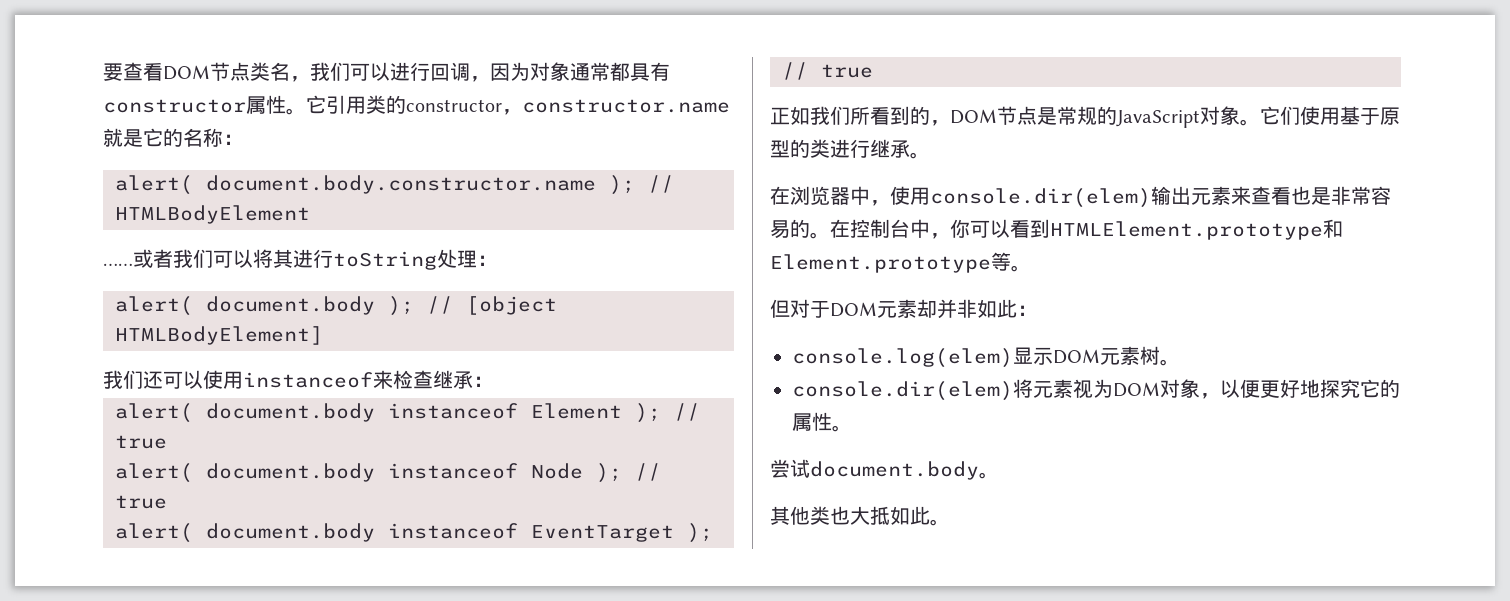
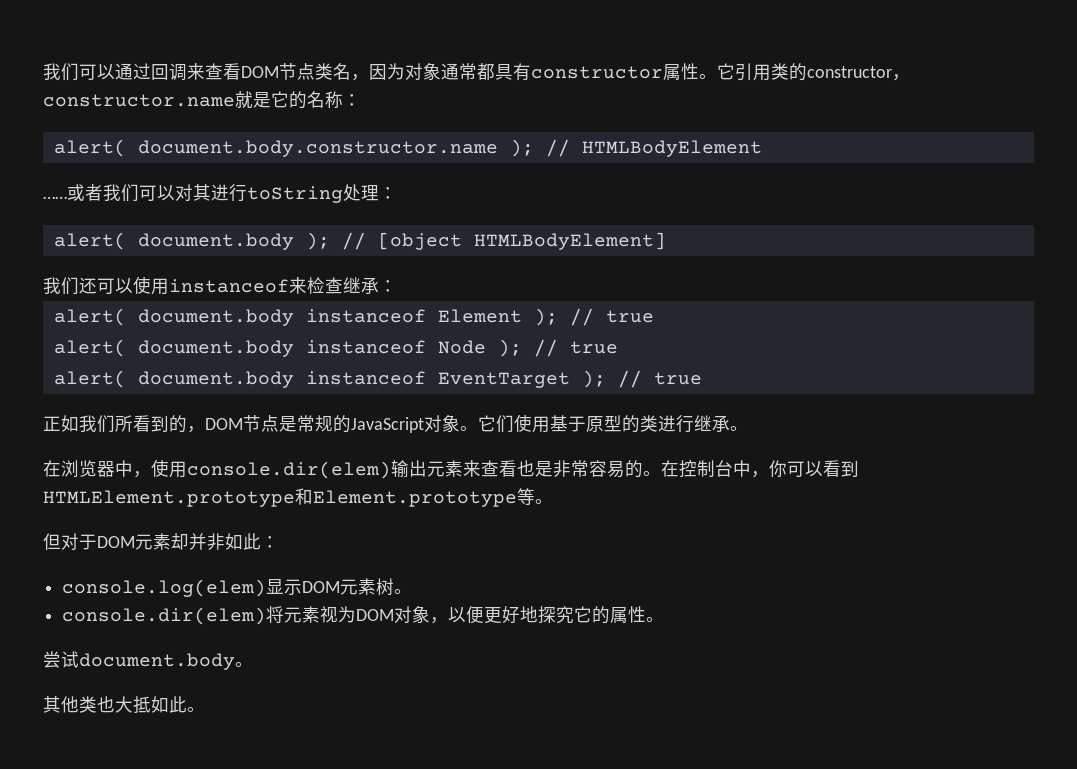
- 要查看DOM节点类名，我们可以进行回调，因为对象通常都具有constructor属性。
+ 我们可以通过回调来查看DOM节点类名，因为对象通常都具有constructor属性。
- 或者我们可以将其进行toString处理：
+ 或者我们可以对其进行toString处理：

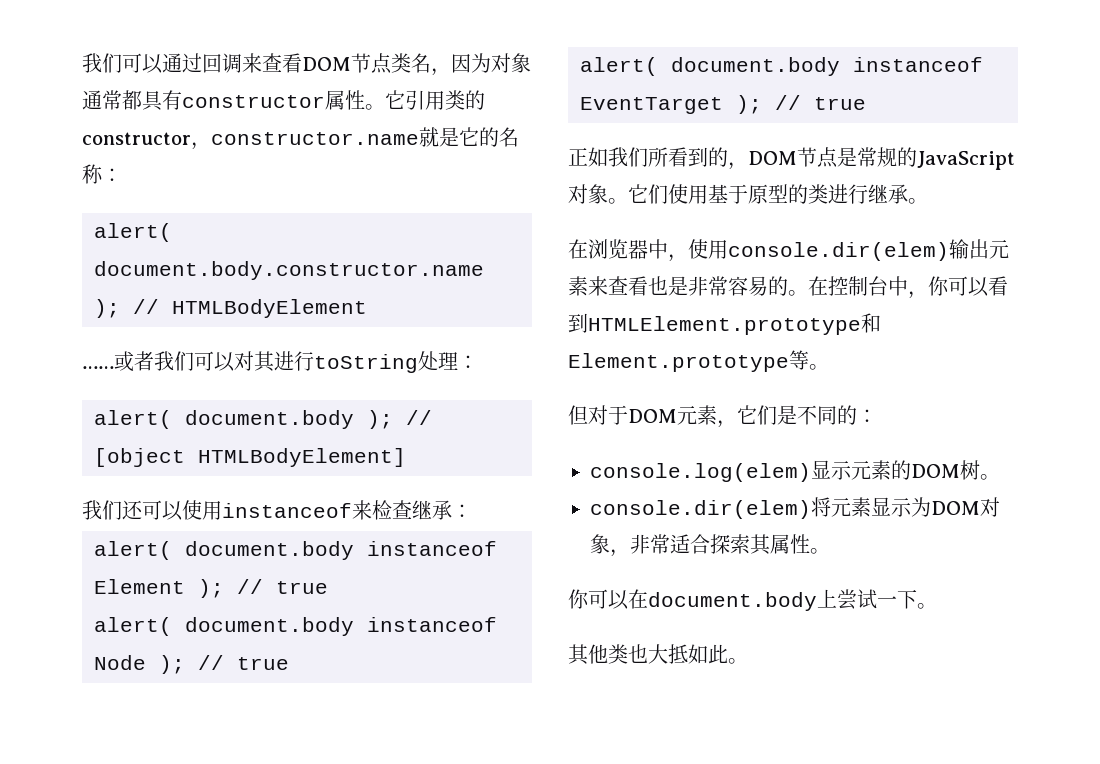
- 但对于DOM元素却并非如此：
+ 但对于DOM元素，它们是不同的：
- console.log(elem)显示DOM元素树。
+ console.log(elem)显示元素的DOM树。
- console.dir(elem)将元素视为DOM对象，以便更好地探究它的属性。
- 尝试document.body。
+ console.dir(elem)将元素显示为DOM对象，非常适合探索其属性。
+ 你可以在document.body上尝试一下。

